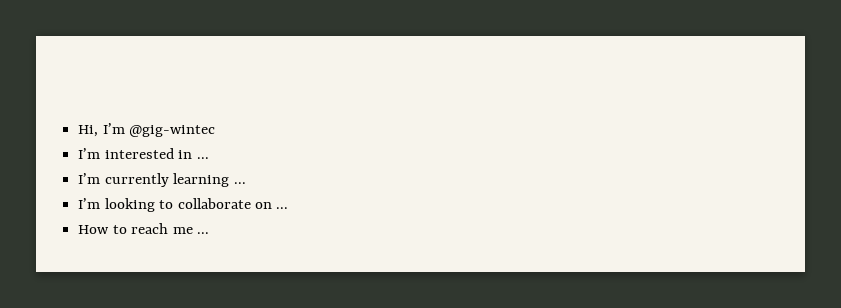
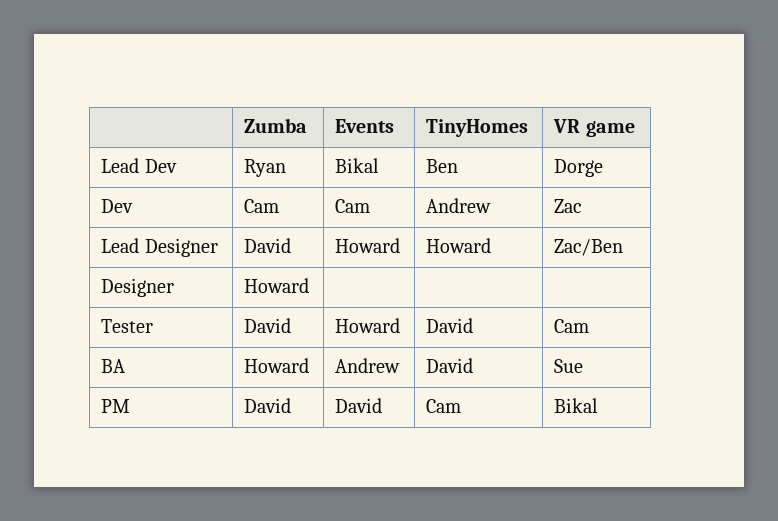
- Hi, I’m @gig-wintec
- I’m interested in ...
- I’m currently learning ...
- I’m looking to collaborate on ...
- How to reach me ...
+ | Zumba | Events | TinyHomes | VR game
+ Lead Dev | Ryan | Bikal | Ben | Dorge
+ Dev | Cam | Cam | Andrew | Zac
+ Lead Designer | David | Howard | Howard | Zac/Ben
+ Designer | Howard | | |
+ Tester | David | Howard | David | Cam
+ BA | Howard | Andrew | David | Sue
+ PM | David | David | Cam | Bikal

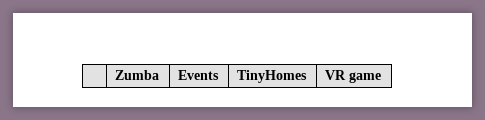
- Lead Dev | Ryan | Bikal | Ben | Dorge
- Dev | Cam | Cam | Andrew | Zac
- Lead Designer | David | Howard | Howard | Zac/Ben
- Designer | Howard | | |
- Tester | David | Howard | David | Cam
- BA | Howard | Andrew | David | Sue
- PM | David | David | Cam | Bikal

